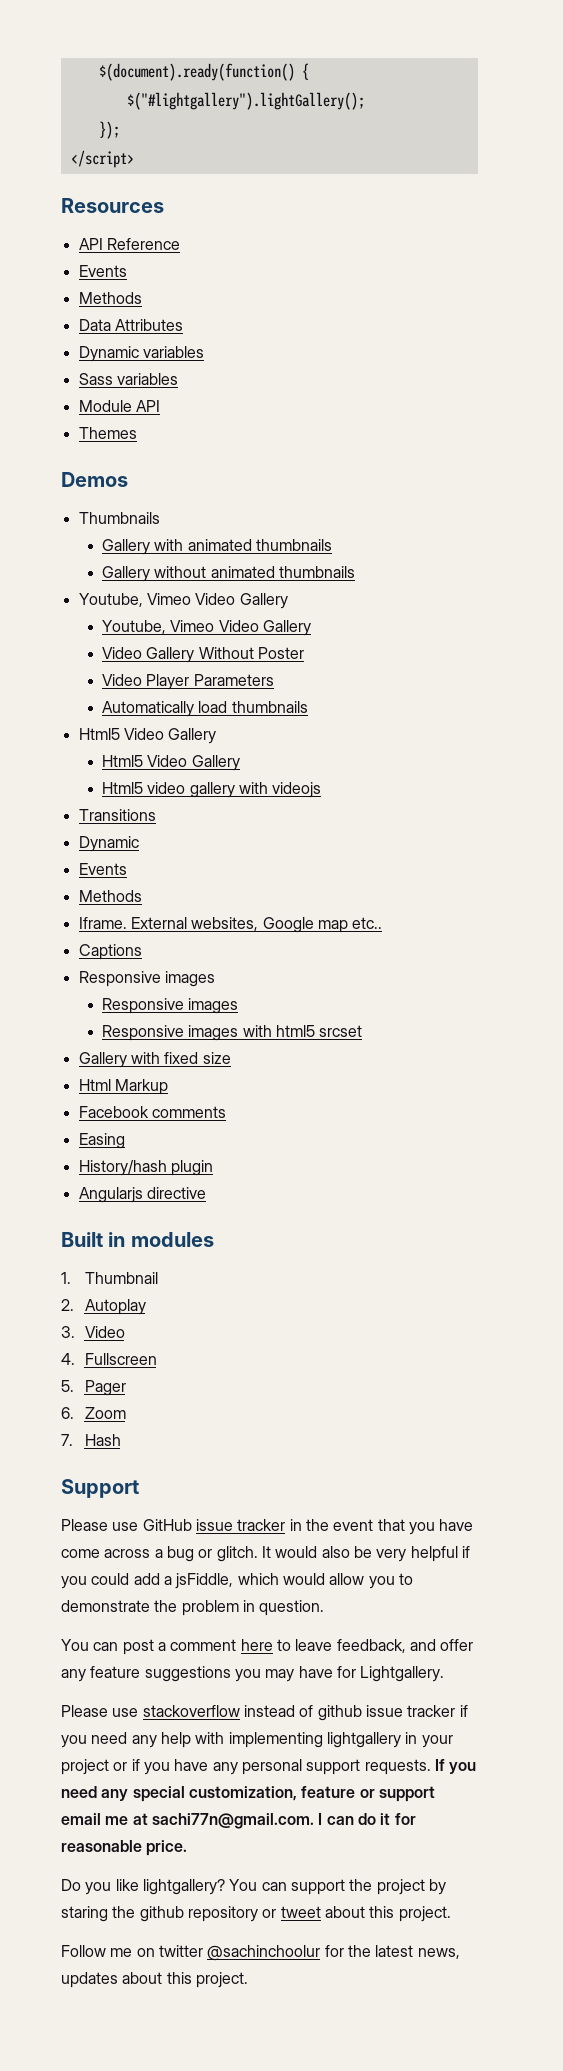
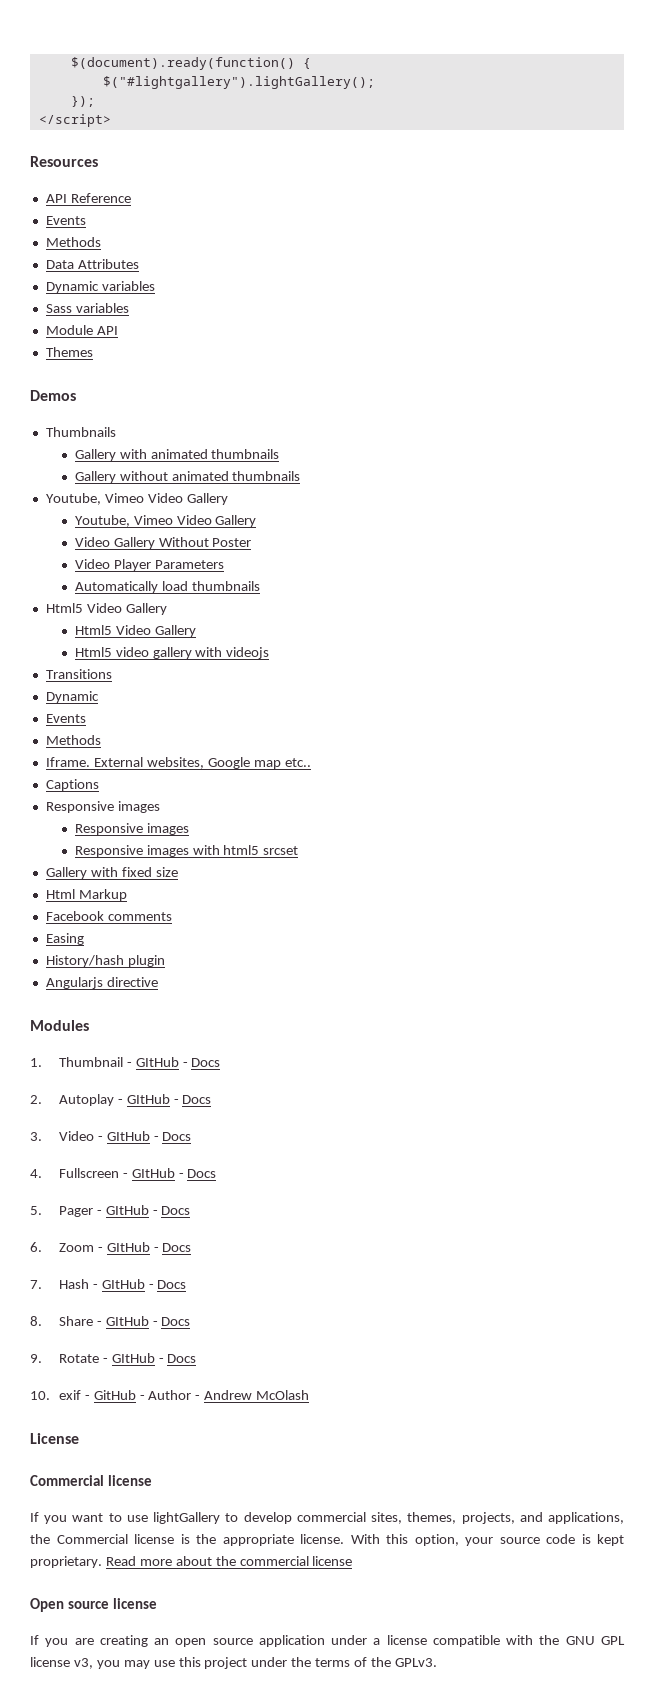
- Built in modules
+ Modules
- 1. Thumbnail
- 2. Autoplay
- 3. Video
- 4. Fullscreen
- 5. Pager
- 6. Zoom
- 7. Hash
- Support
- Please use GitHub issue tracker in the event that you have come across a bug or glitch. It would also be very helpful if you could add a jsFiddle, which would allow you to demonstrate the problem in question.
- You can post a comment here to leave feedback, and offer any feature suggestions you may have for Lightgallery.
- Please use stackoverflow instead of github issue tracker if you need any help with implementing lightgallery in your project or if you have any personal support requests. If you need any special customization, feature or support email me at sachi77n@gmail.com. I can do it for reasonable price.
- Do you like lightgallery? You can support the project by staring the github repository or tweet about this project.
- Follow me on twitter @sachinchoolur for the latest news, updates about this project.
+ 1. Thumbnail - GItHub - Docs
+ 2. Autoplay - GItHub - Docs
+ 3. Video - GItHub - Docs
+ 4. Fullscreen - GItHub - Docs
+ 5. Pager - GItHub - Docs
+ 6. Zoom - GItHub - Docs
+ 7. Hash - GItHub - Docs
+ 8. Share - GItHub - Docs
+ 9. Rotate - GItHub - Docs
+ 10. exif - GitHub - Author - Andrew McOlash
+ License
+ Commercial license
+ If you want to use lightGallery to develop commercial sites, themes, projects, and applications, the Commercial license is the appropriate license. With this option, your source code is kept proprietary. Read more about the commercial license
+ Open source license
+ If you are creating an open source application under a license compatible with the GNU GPL license v3, you may use this project under the terms of the GPLv3.

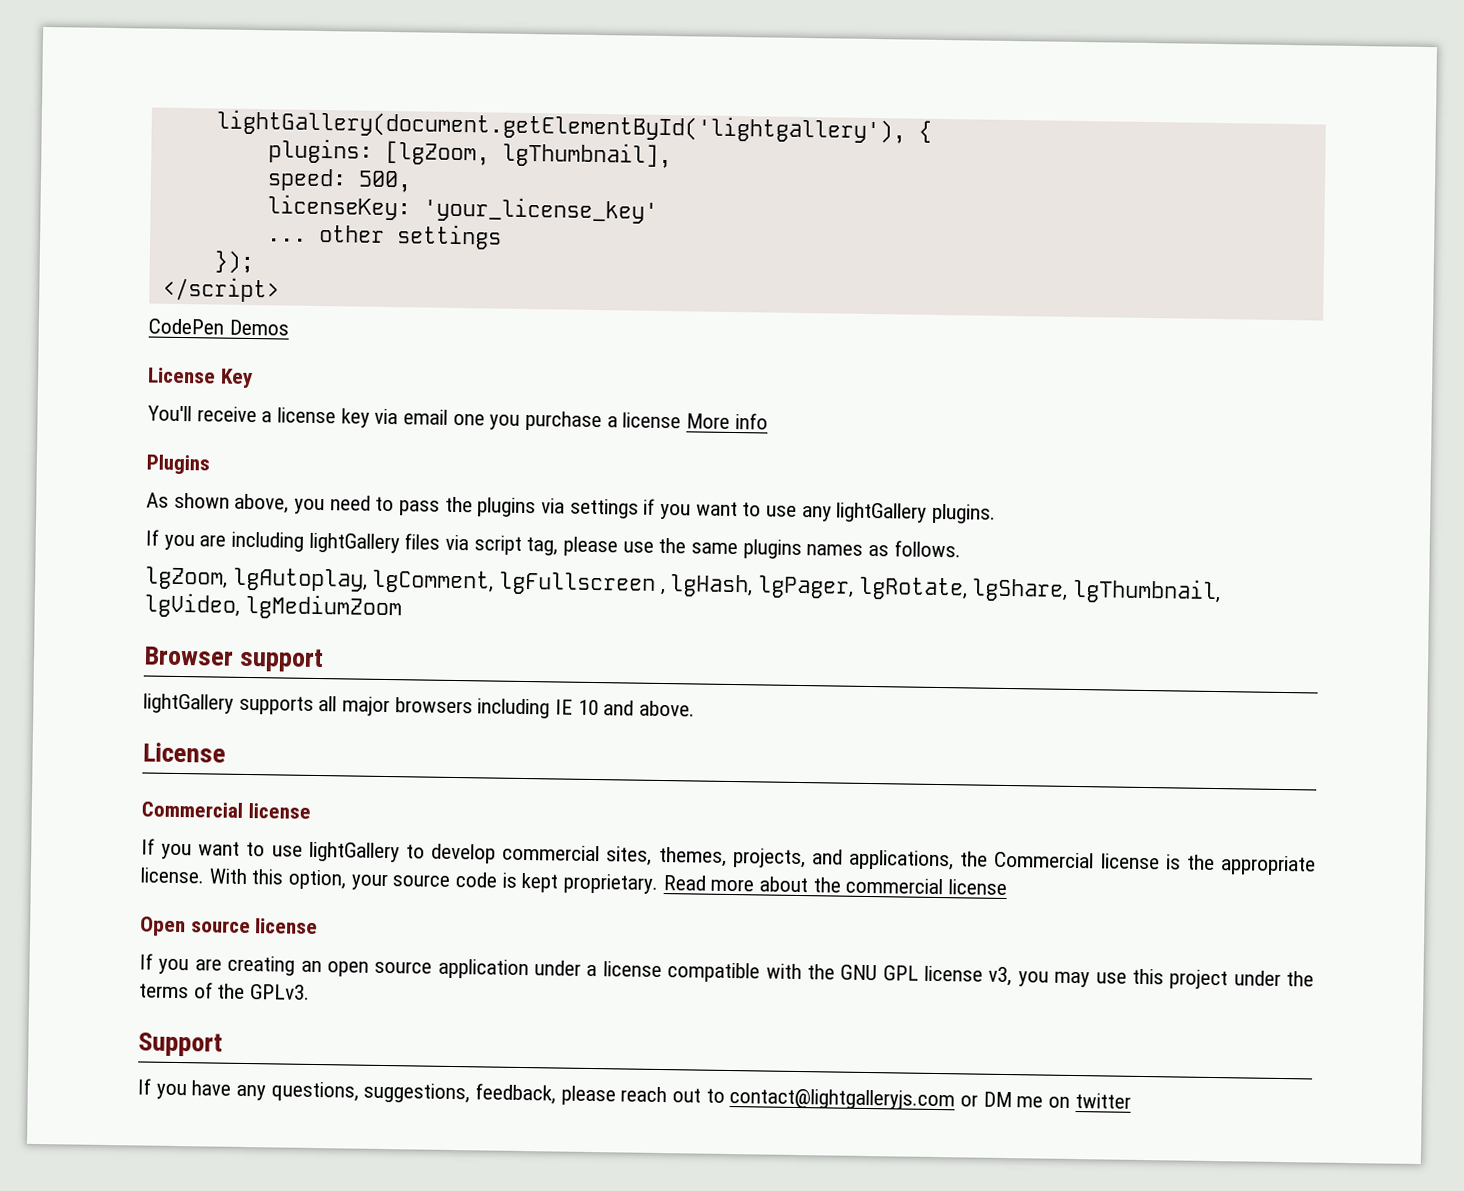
- $(document).ready(function() {
+ lightGallery(document.getElementById('lightgallery'), {
- $("#lightgallery").lightGallery();
+ plugins: [lgZoom, lgThumbnail],
+ speed: 500,
+ licenseKey: 'your_license_key'
+ ... other settings
  });
  </script>
- Resources
- API Reference
- Events
- Methods
- Data Attributes
- Dynamic variables
- Sass variables
- Module API
- Themes
- Demos
- Thumbnails
- Gallery with animated thumbnails
- Gallery without animated thumbnails
- Youtube, Vimeo Video Gallery
- Youtube, Vimeo Video Gallery
- Video Gallery Without Poster
- Video Player Parameters
- Automatically load thumbnails
- Html5 Video Gallery
- Html5 Video Gallery
- Html5 video gallery with videojs
- Transitions
- Dynamic
- Events
- Methods
- Iframe. External websites, Google map etc..
- Captions
- Responsive images
- Responsive images
- Responsive images with html5 srcset
- Gallery with fixed size
- Html Markup
- Facebook comments
- Easing
- History/hash plugin
- Angularjs directive
- Modules
- 1. Thumbnail - GItHub - Docs
- 2. Autoplay - GItHub - Docs
- 3. Video - GItHub - Docs
- 4. Fullscreen - GItHub - Docs
- 5. Pager - GItHub - Docs
- 6. Zoom - GItHub - Docs
- 7. Hash - GItHub - Docs
- 8. Share - GItHub - Docs
- 9. Rotate - GItHub - Docs
- 10. exif - GitHub - Author - Andrew McOlash
+ CodePen Demos
+ License Key
+ You'll receive a license key via email one you purchase a license More info
+ Plugins
+ As shown above, you need to pass the plugins via settings if you want to use any lightGallery plugins.
+ If you are including lightGallery files via script tag, please use the same plugins names as follows.
+ lgZoom, lgAutoplay, lgComment, lgFullscreen , lgHash, lgPager, lgRotate, lgShare, lgThumbnail, lgVideo, lgMediumZoom
+ Browser support
+ lightGallery supports all major browsers including IE 10 and above.
+ Support
+ If you have any questions, suggestions, feedback, please reach out to contact@lightgalleryjs.com or DM me on twitter

